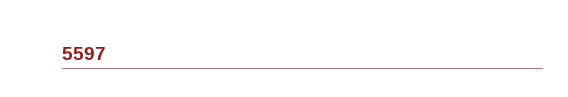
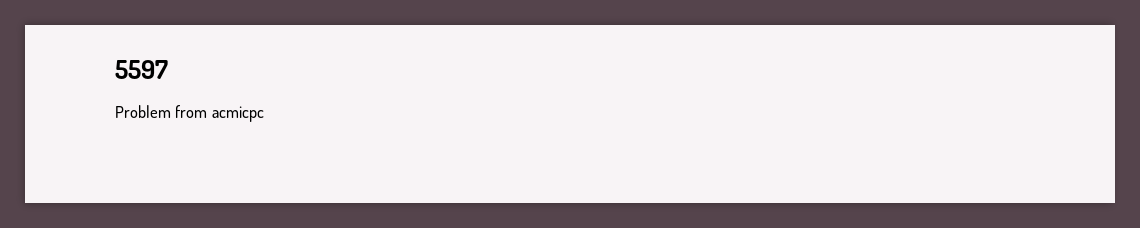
+ Problem from acmicpc

